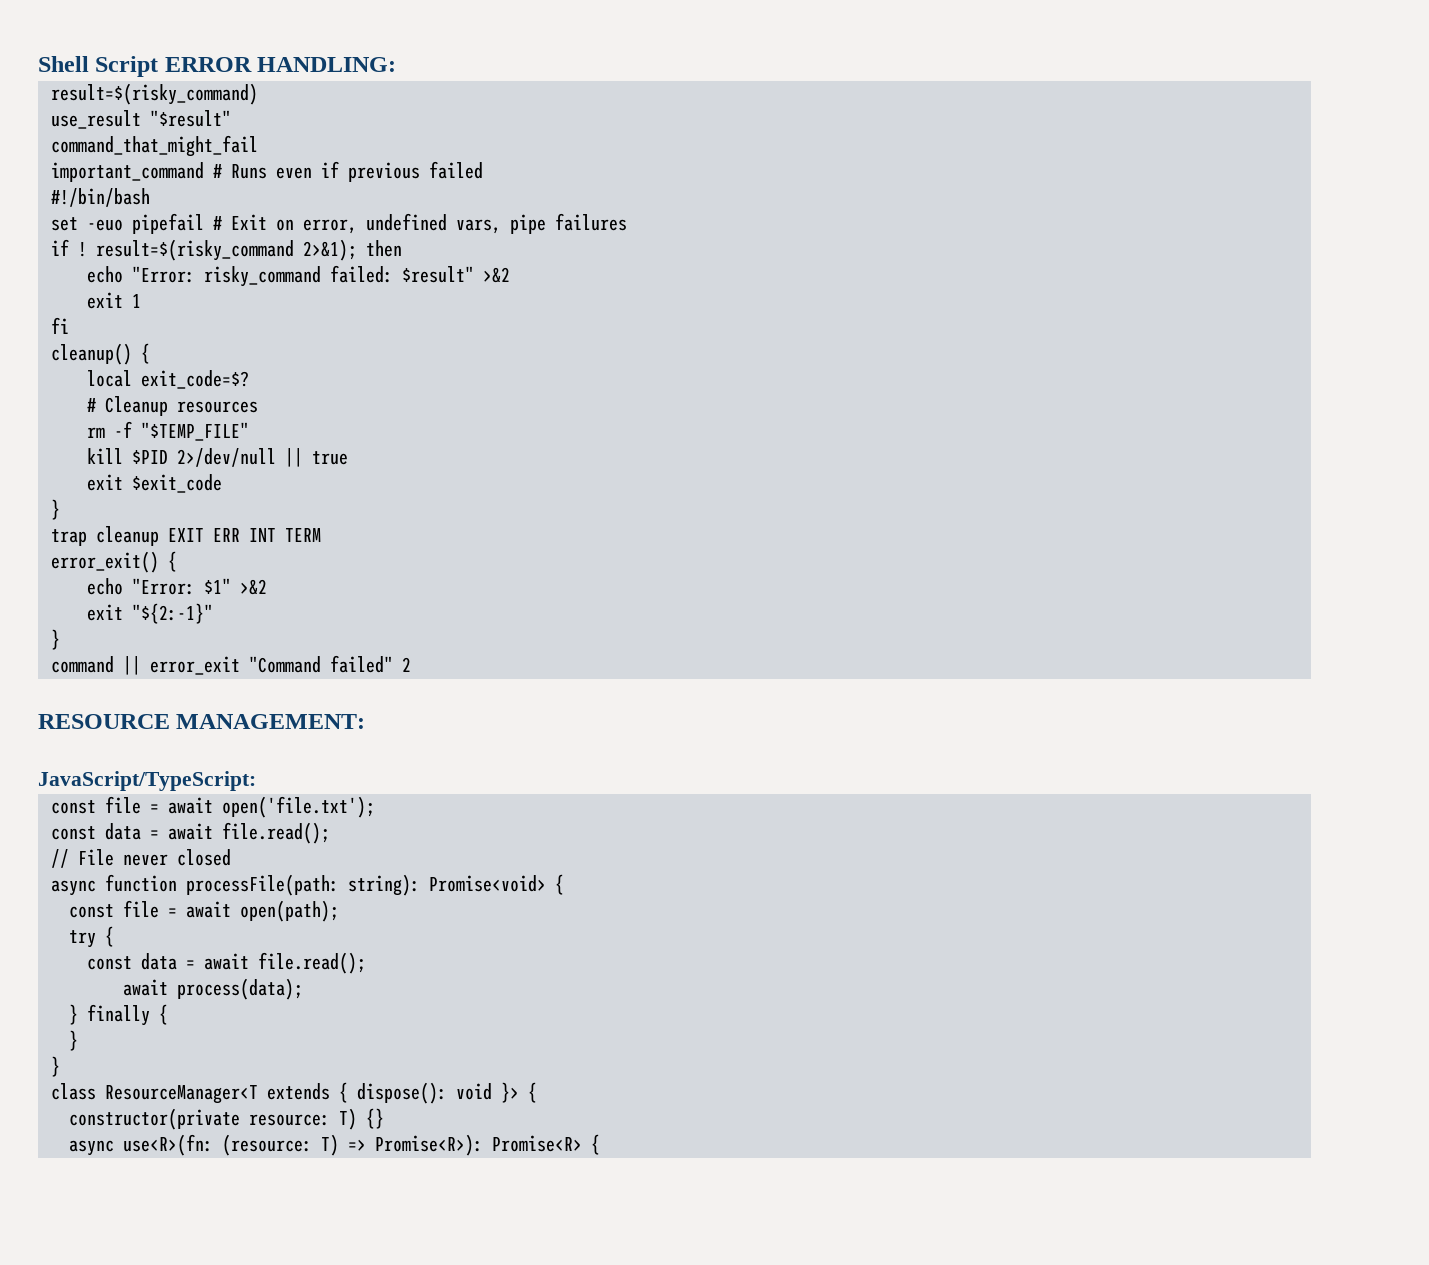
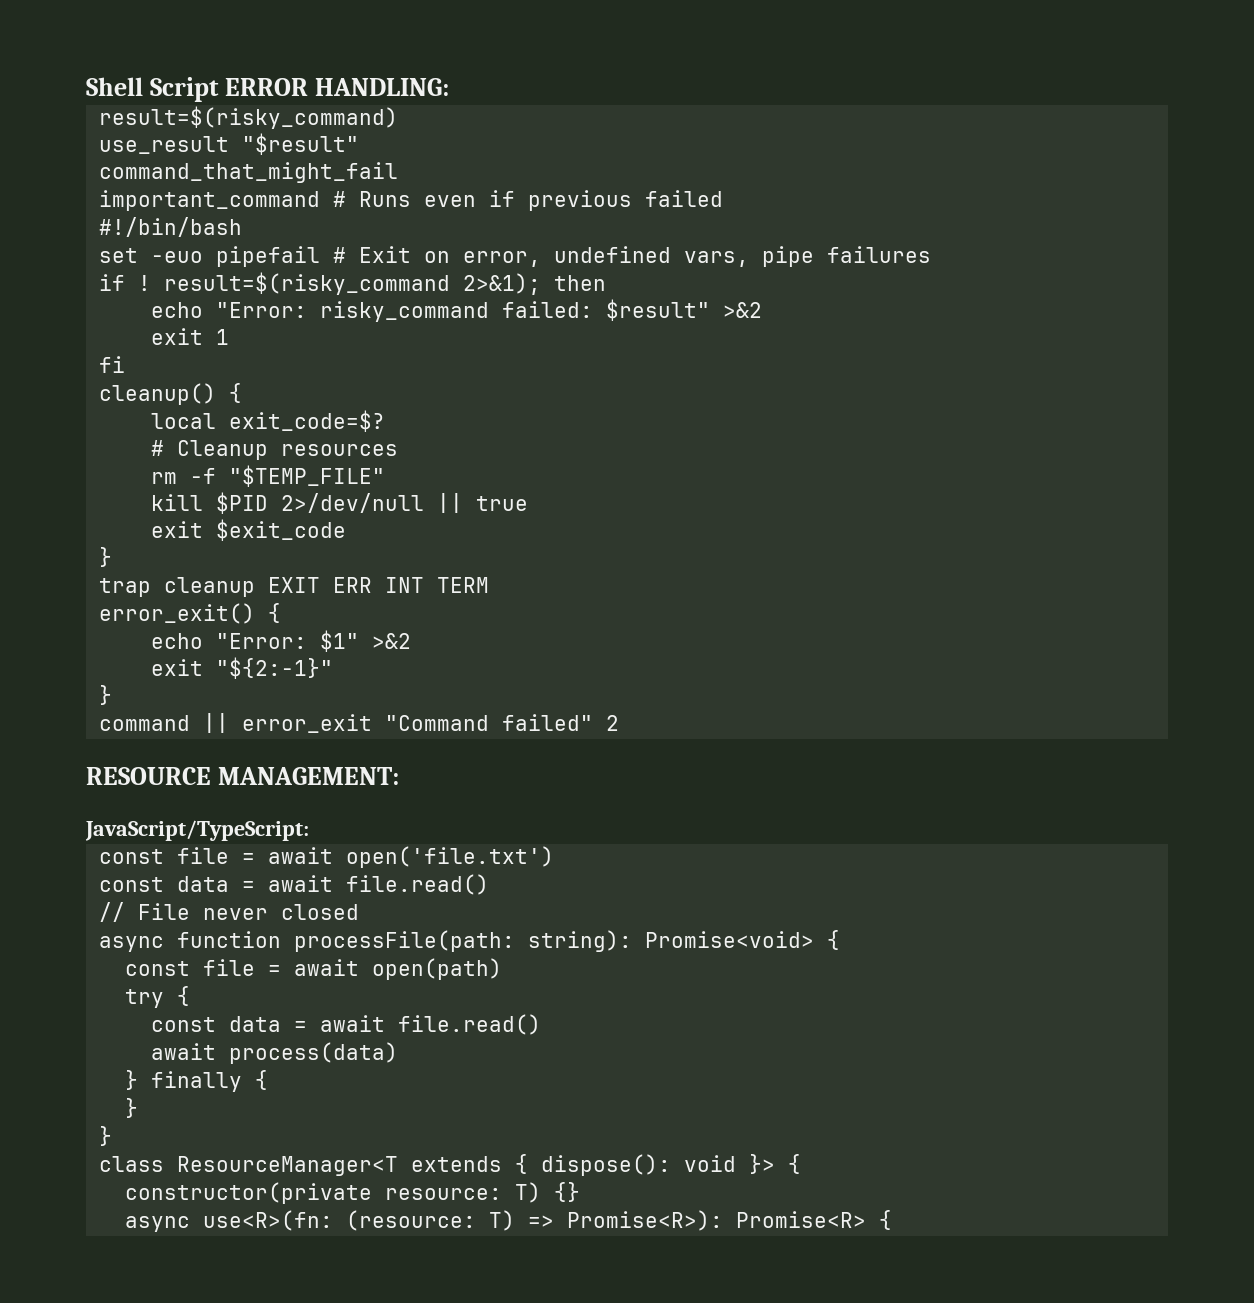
- const file = await open('file.txt');
- const data = await file.read();
+ const file = await open('file.txt')
+ const data = await file.read()
- const file = await open(path);
+ const file = await open(path)
  try {
- const data = await file.read();
- await process(data);
+ const data = await file.read()
+ await process(data)

